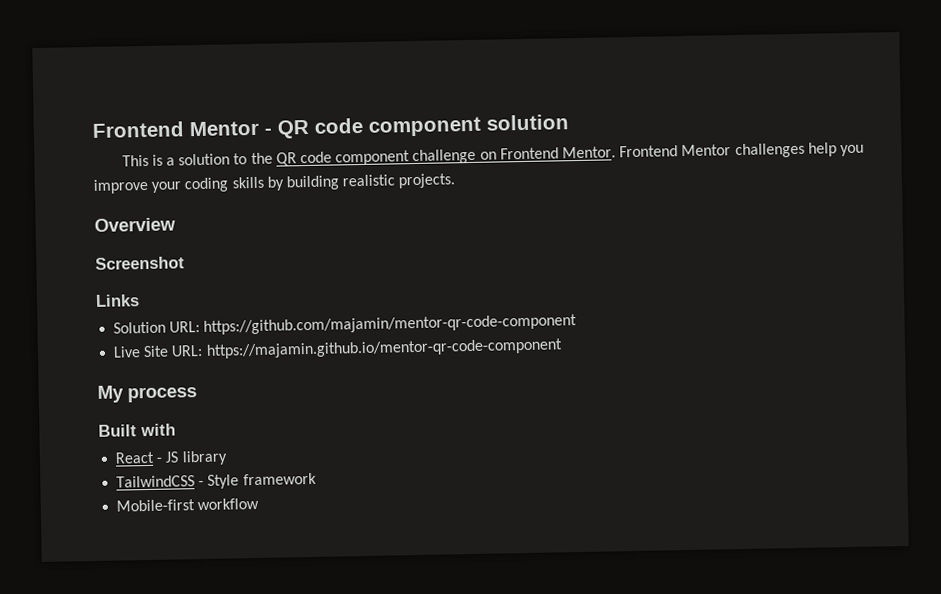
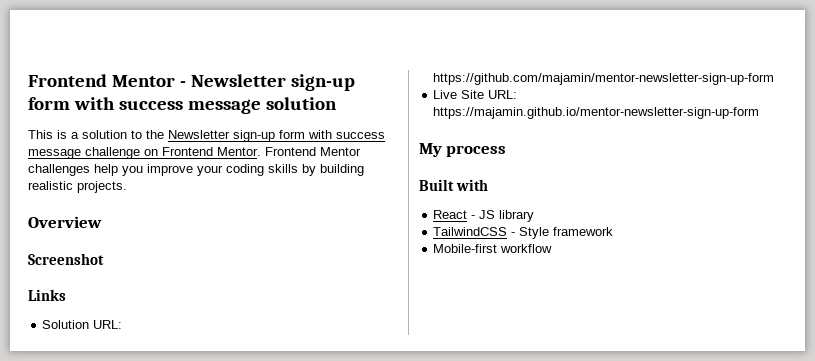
- Frontend Mentor - QR code component solution
+ Frontend Mentor - Newsletter sign-up form with success message solution
- This is a solution to the QR code component challenge on Frontend Mentor.
+ This is a solution to the Newsletter sign-up form with success message challenge on Frontend Mentor.
- Solution URL: https://github.com/majamin/mentor-qr-code-component
+ Solution URL: https://github.com/majamin/mentor-newsletter-sign-up-form
- Live Site URL: https://majamin.github.io/mentor-qr-code-component
+ Live Site URL: https://majamin.github.io/mentor-newsletter-sign-up-form

